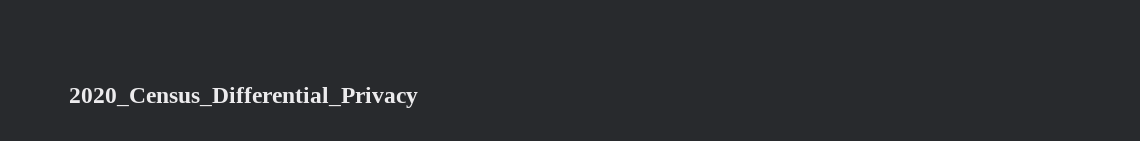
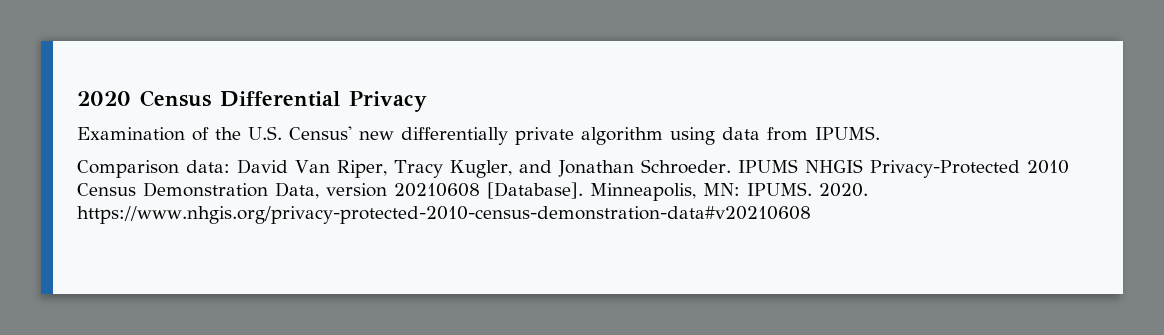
- 2020_Census_Differential_Privacy
+ 2020 Census Differential Privacy
+ Examination of the U.S. Census' new differentially private algorithm using data from IPUMS.
+ Comparison data: David Van Riper, Tracy Kugler, and Jonathan Schroeder. IPUMS NHGIS Privacy-Protected 2010 Census Demonstration Data, version 20210608 [Database]. Minneapolis, MN: IPUMS. 2020. https://www.nhgis.org/privacy-protected-2010-census-demonstration-data#v20210608

